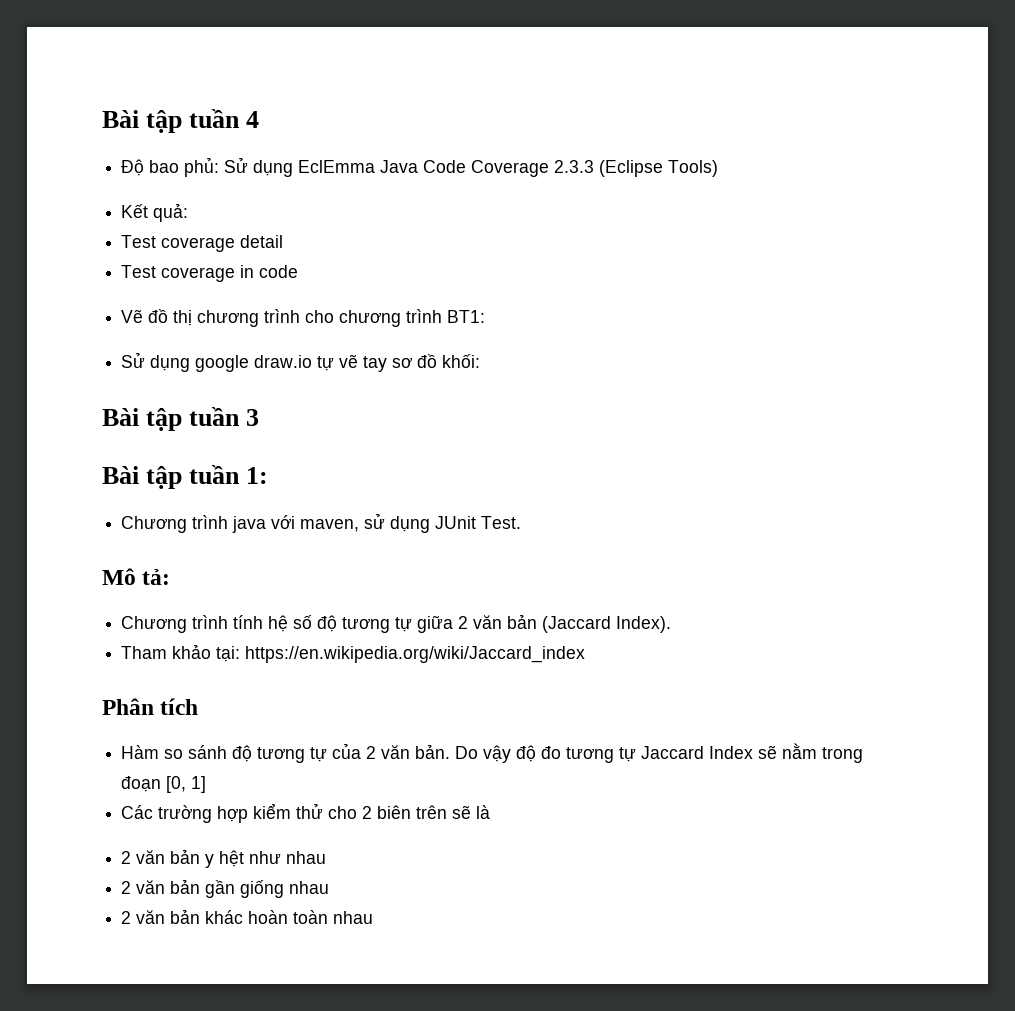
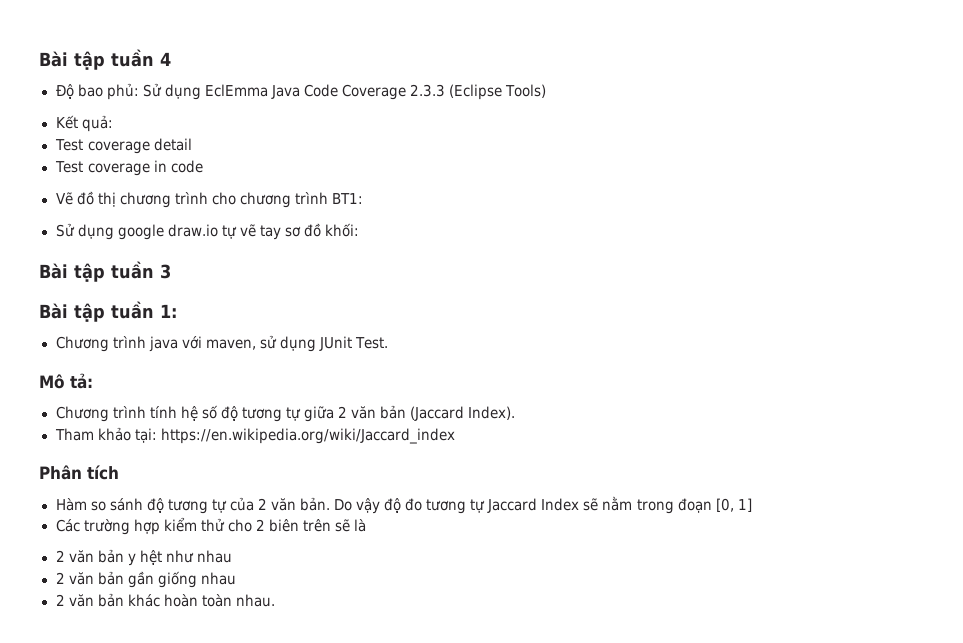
- 2 văn bản khác hoàn toàn nhau
+ 2 văn bản khác hoàn toàn nhau.

